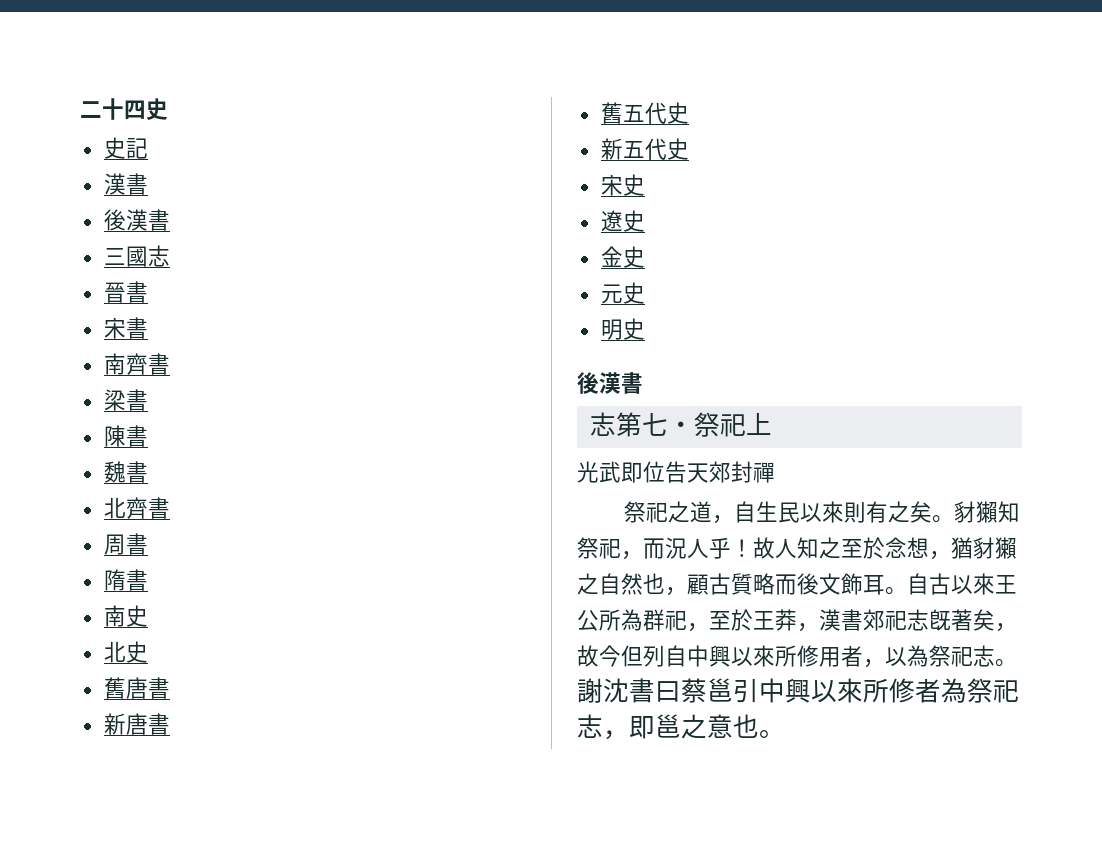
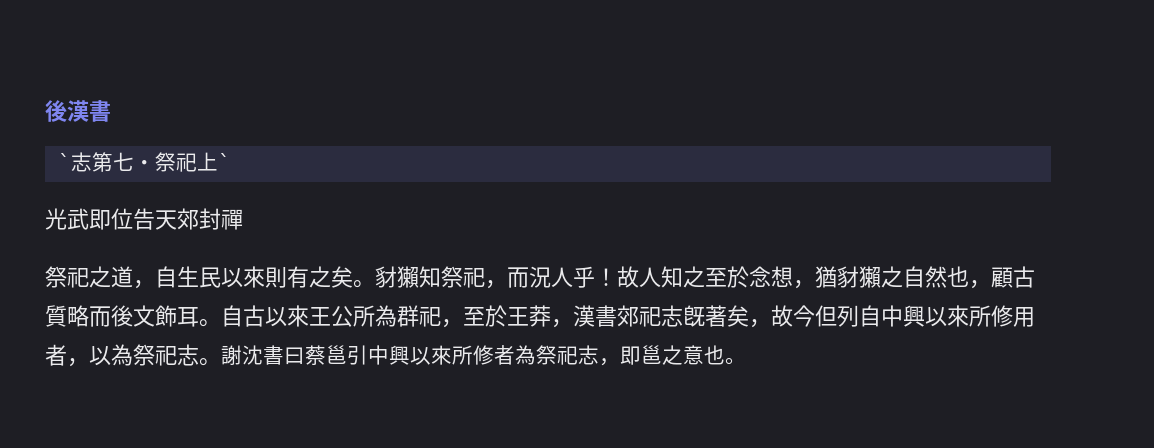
- 二十四史
- 史記
- 漢書
  後漢書
- 三國志
- 晉書
- 宋書
- 南齊書
- 梁書
- 陳書
- 魏書
- 北齊書
- 周書
- 隋書
- 南史
- 北史
- 舊唐書
- 新唐書
- 舊五代史
- 新五代史
- 宋史
- 遼史
- 金史
- 元史
- 明史
- 後漢書
- 志第七‧祭祀上
+ `志第七‧祭祀上`

